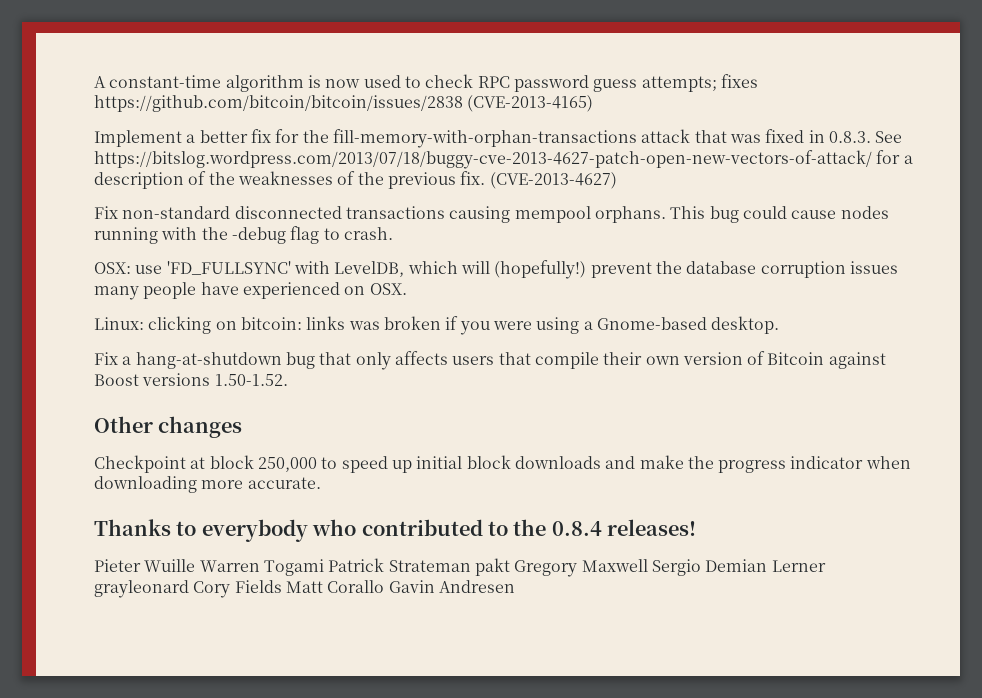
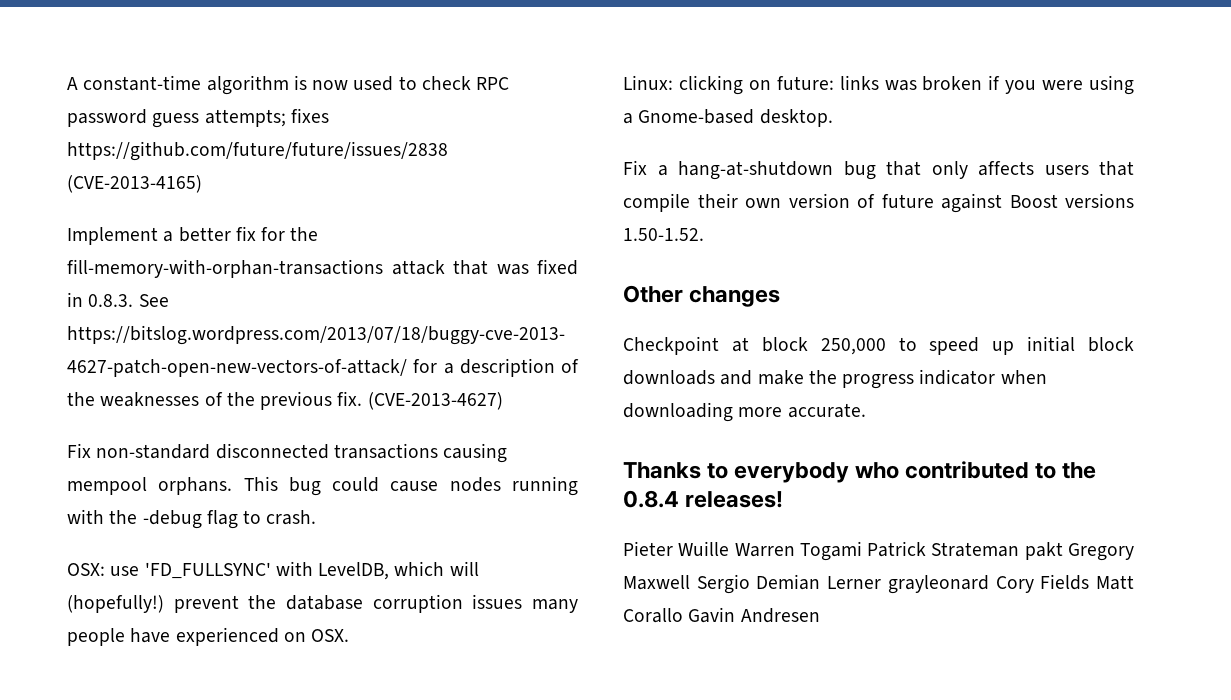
- A constant-time algorithm is now used to check RPC password guess attempts; fixes https://github.com/bitcoin/bitcoin/issues/2838 (CVE-2013-4165)
+ A constant-time algorithm is now used to check RPC password guess attempts; fixes https://github.com/future/future/issues/2838 (CVE-2013-4165)
- Linux: clicking on bitcoin: links was broken if you were using a Gnome-based desktop.
+ Linux: clicking on future: links was broken if you were using a Gnome-based desktop.
- Fix a hang-at-shutdown bug that only affects users that compile their own version of Bitcoin against Boost versions 1.50-1.52.
+ Fix a hang-at-shutdown bug that only affects users that compile their own version of future against Boost versions 1.50-1.52.

